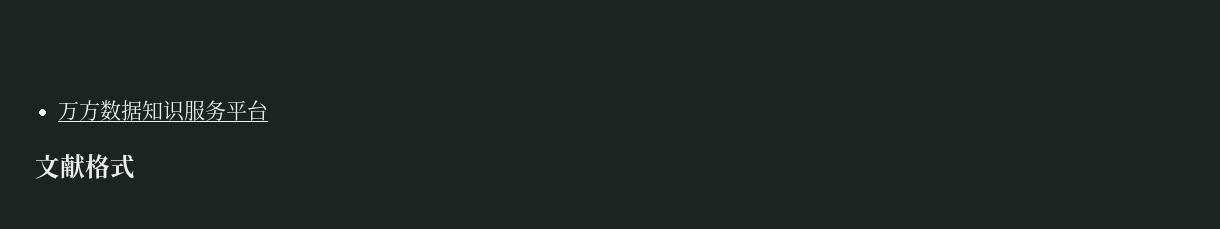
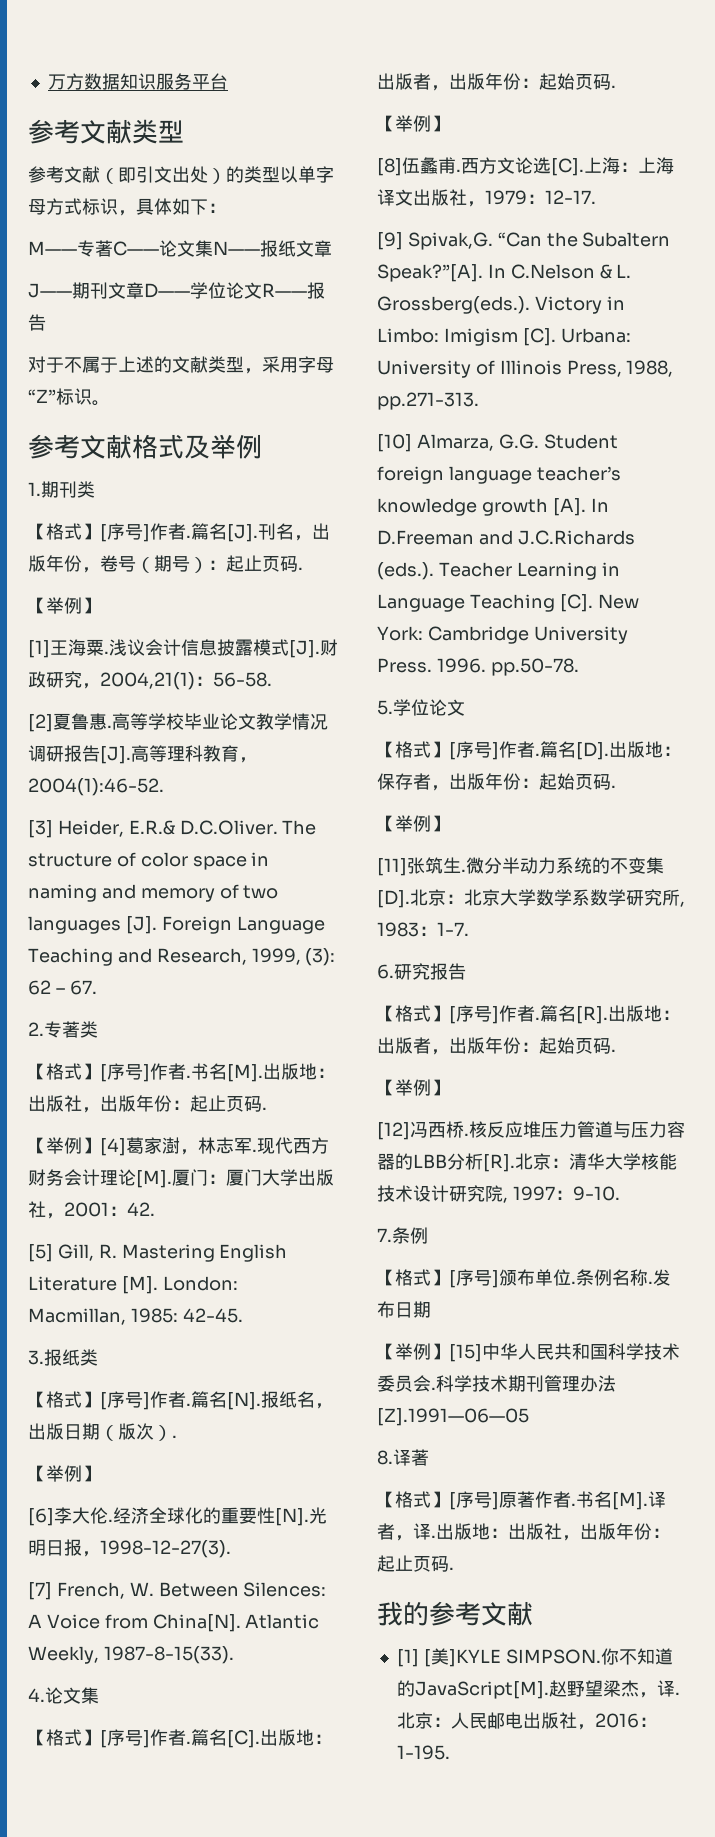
- 文献格式
+ 参考文献类型
+ 参考文献（即引文出处）的类型以单字母方式标识，具体如下：
+ M——专著C——论文集N——报纸文章
+ J——期刊文章D——学位论文R——报告
+ 对于不属于上述的文献类型，采用字母“Z”标识。
+ 参考文献格式及举例
+ 1.期刊类
+ 【格式】[序号]作者.篇名[J].刊名，出版年份，卷号（期号）：起止页码.
+ 【举例】
+ [1]王海粟.浅议会计信息披露模式[J].财政研究，2004,21(1)：56-58.
+ [2]夏鲁惠.高等学校毕业论文教学情况调研报告[J].高等理科教育，2004(1):46-52.
+ [3] Heider, E.R.& D.C.Oliver. The structure of color space in naming and memory of two languages [J]. Foreign Language Teaching and Research, 1999, (3): 62 – 67.
+ 2.专著类
+ 【格式】[序号]作者.书名[M].出版地：出版社，出版年份：起止页码.
+ 【举例】[4]葛家澍，林志军.现代西方财务会计理论[M].厦门：厦门大学出版社，2001：42.
+ [5] Gill, R. Mastering English Literature [M]. London: Macmillan, 1985: 42-45.
+ 3.报纸类
+ 【格式】[序号]作者.篇名[N].报纸名，出版日期（版次）.
+ 【举例】
+ [6]李大伦.经济全球化的重要性[N].光明日报，1998-12-27(3).
+ [7] French, W. Between Silences: A Voice from China[N]. Atlantic Weekly, 1987-8-15(33).
+ 4.论文集
+ 【格式】[序号]作者.篇名[C].出版地：出版者，出版年份：起始页码.
+ 【举例】
+ [8]伍蠡甫.西方文论选[C].上海：上海译文出版社，1979：12-17.
+ [9] Spivak,G. “Can the Subaltern Speak?”[A]. In C.Nelson & L. Grossberg(eds.). Victory in Limbo: Imigism [C]. Urbana: University of Illinois Press, 1988, pp.271-313.
+ [10] Almarza, G.G. Student foreign language teacher’s knowledge growth [A]. In D.Freeman and J.C.Richards (eds.). Teacher Learning in Language Teaching [C]. New York: Cambridge University Press. 1996. pp.50-78.
+ 5.学位论文
+ 【格式】[序号]作者.篇名[D].出版地：保存者，出版年份：起始页码.
+ 【举例】
+ [11]张筑生.微分半动力系统的不变集[D].北京：北京大学数学系数学研究所, 1983：1-7.
+ 6.研究报告
+ 【格式】[序号]作者.篇名[R].出版地：出版者，出版年份：起始页码.
+ 【举例】
+ [12]冯西桥.核反应堆压力管道与压力容器的LBB分析[R].北京：清华大学核能技术设计研究院, 1997：9-10.
+ 7.条例
+ 【格式】[序号]颁布单位.条例名称.发布日期
+ 【举例】[15]中华人民共和国科学技术委员会.科学技术期刊管理办法[Z].1991—06—05
+ 8.译著
+ 【格式】[序号]原著作者.书名[M].译者，译.出版地：出版社，出版年份：起止页码.
+ 我的参考文献
+ [1] [美]KYLE SIMPSON.你不知道的JavaScript[M].赵野望梁杰，译.北京：人民邮电出版社，2016：1-195.

